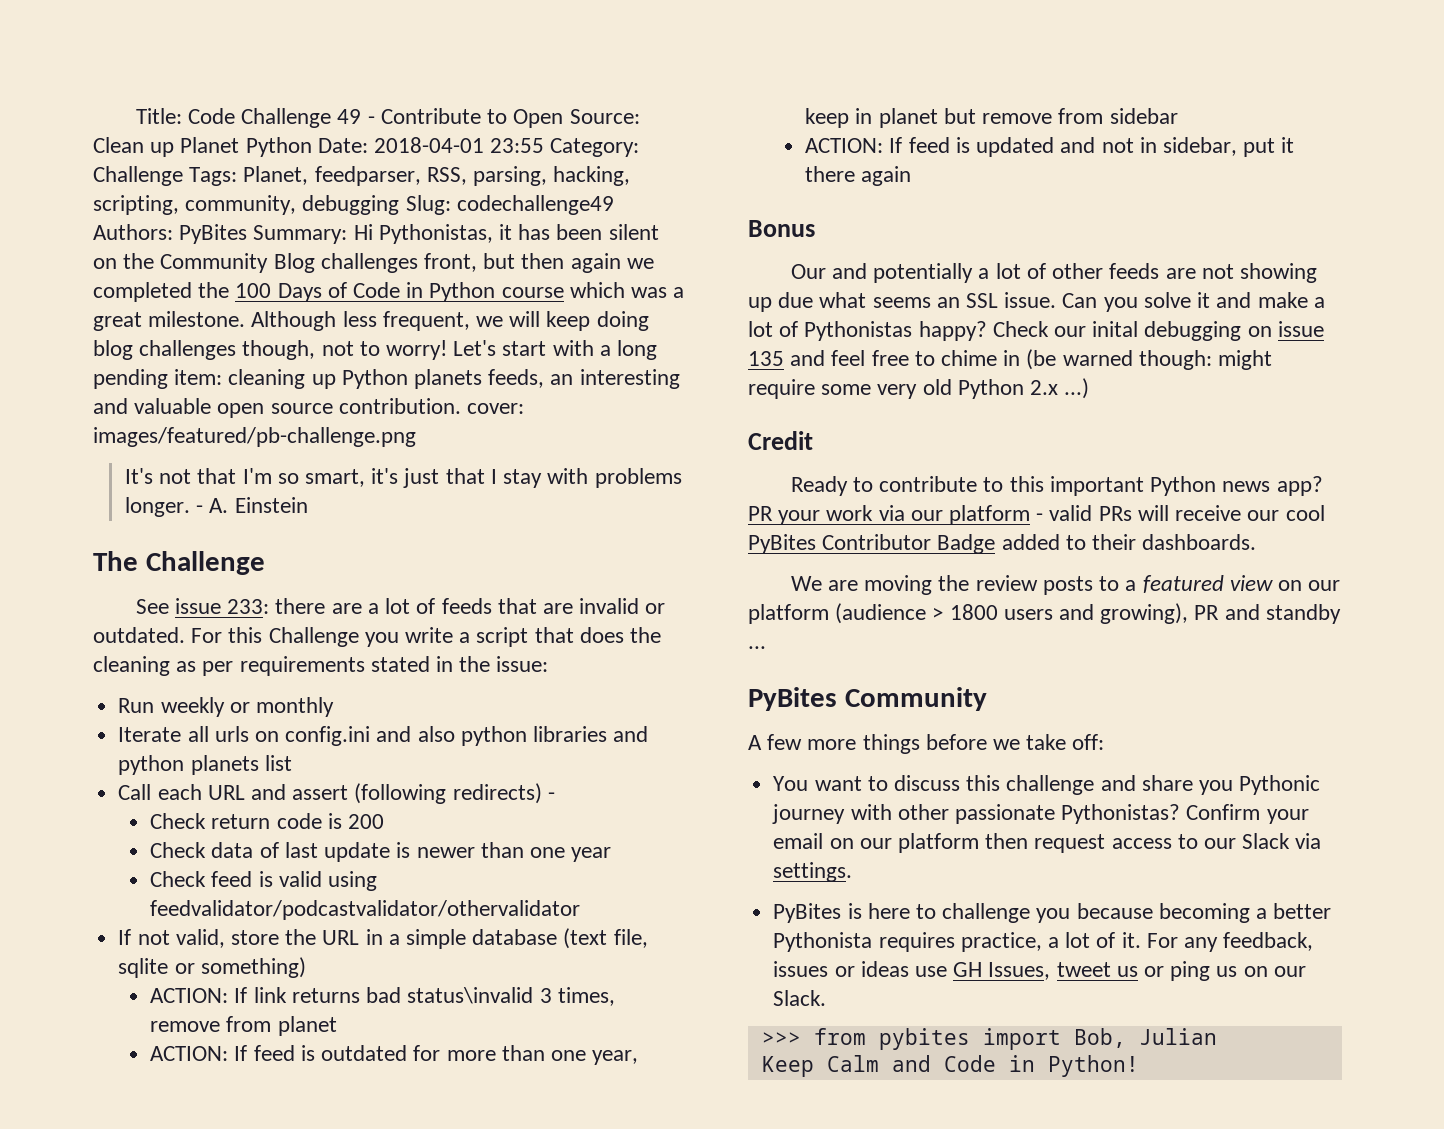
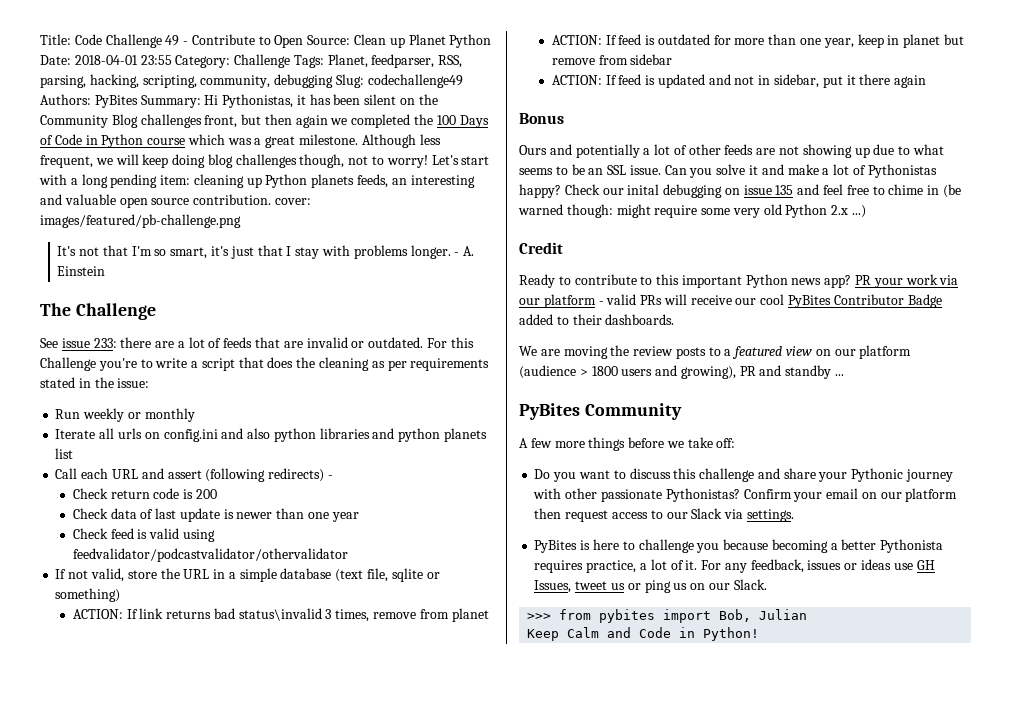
- For this Challenge you write a script that does the cleaning as per requirements stated in the issue:
+ For this Challenge you're to write a script that does the cleaning as per requirements stated in the issue:
- Our and potentially a lot of other feeds are not showing up due what seems an SSL issue.
+ Ours and potentially a lot of other feeds are not showing up due to what seems to be an SSL issue.
- You want to discuss this challenge and share you Pythonic journey with other passionate Pythonistas?
+ Do you want to discuss this challenge and share your Pythonic journey with other passionate Pythonistas?

